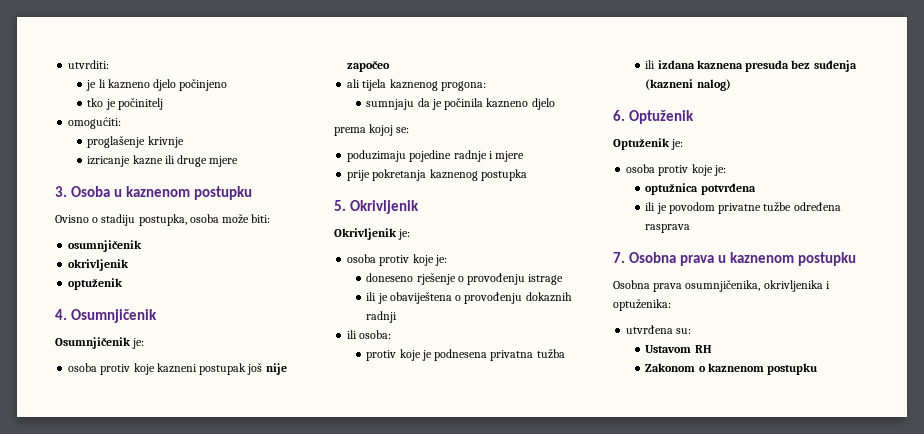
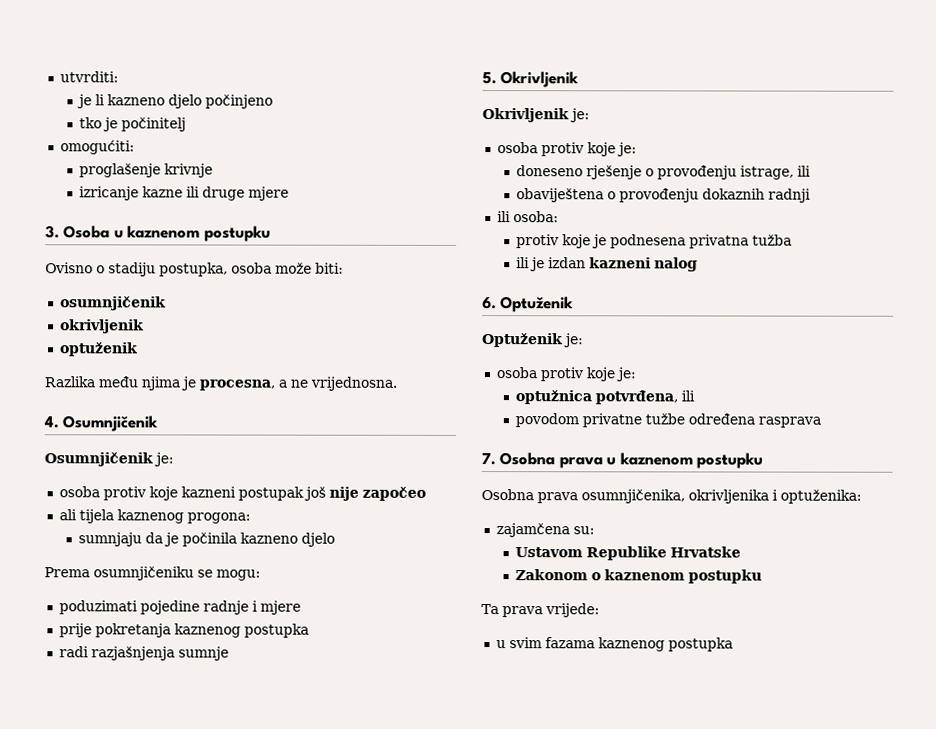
+ Razlika među njima je procesna, a ne vrijednosna.
- prema kojoj se:
- poduzimaju pojedine radnje i mjere
+ Prema osumnjičeniku se mogu:
+ poduzimati pojedine radnje i mjere
+ radi razjašnjenja sumnje
- doneseno rješenje o provođenju istrage
- ili je obaviještena o provođenju dokaznih radnji
+ doneseno rješenje o provođenju istrage, ili
+ obaviještena o provođenju dokaznih radnji
- ili izdana kaznena presuda bez suđenja (kazneni nalog)
+ ili je izdan kazneni nalog
- optužnica potvrđena
- ili je povodom privatne tužbe određena rasprava
+ optužnica potvrđena, ili
+ povodom privatne tužbe određena rasprava
- utvrđena su:
+ zajamčena su:
- Ustavom RH
+ Ustavom Republike Hrvatske
+ Ta prava vrijede:
+ u svim fazama kaznenog postupka

